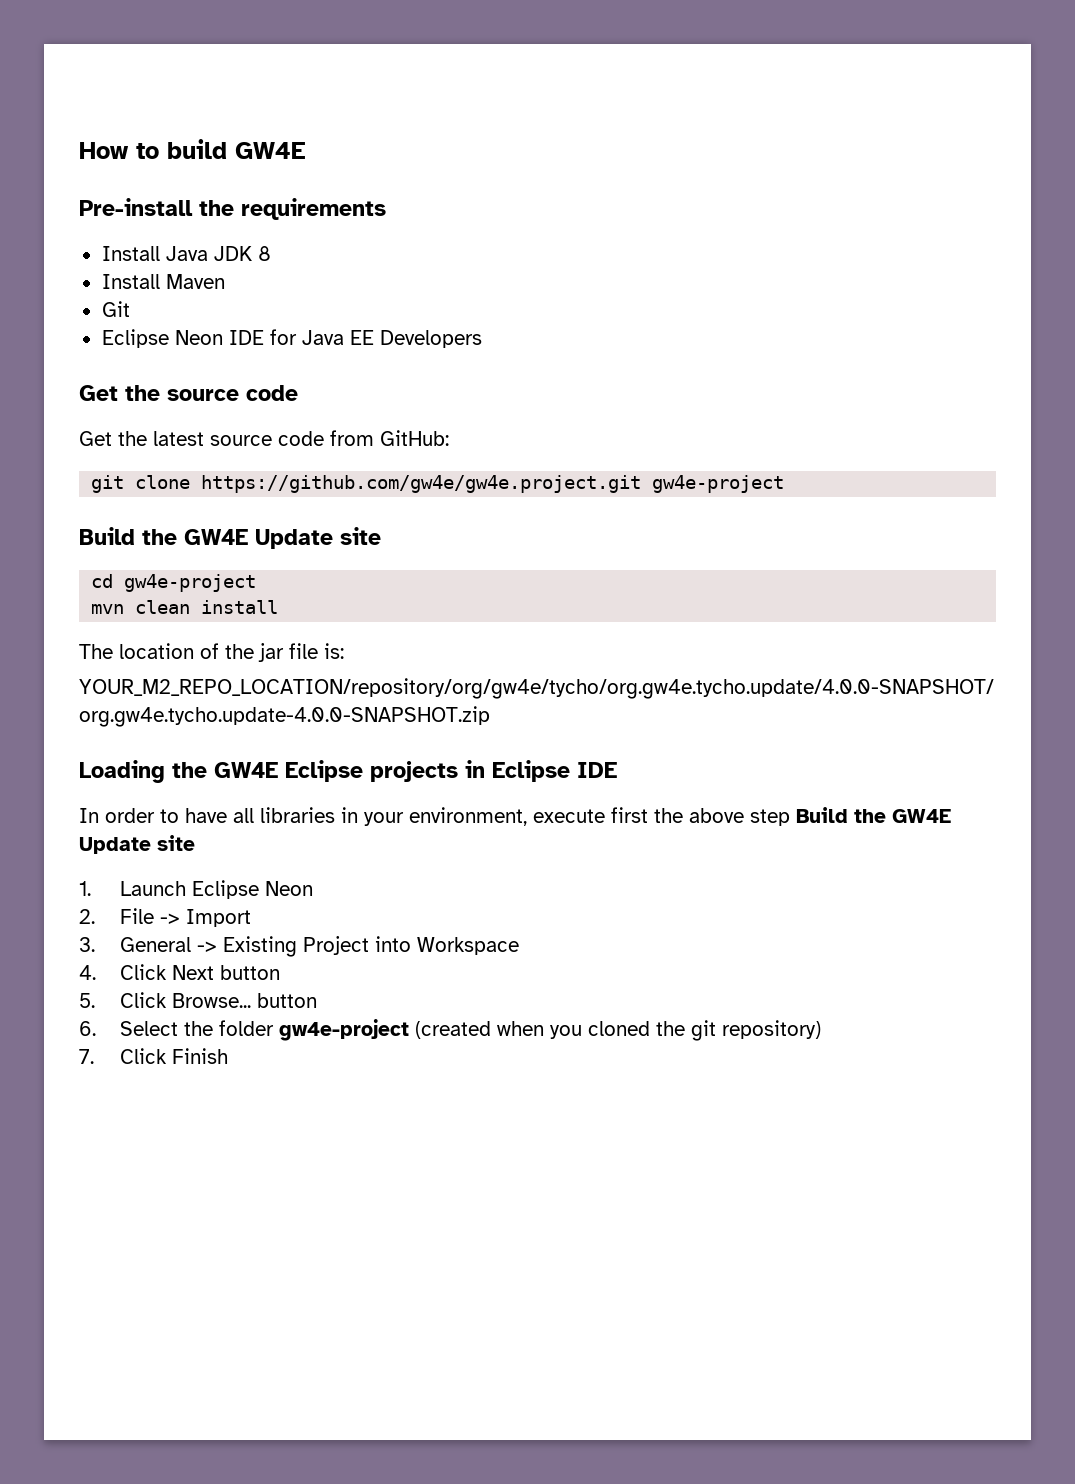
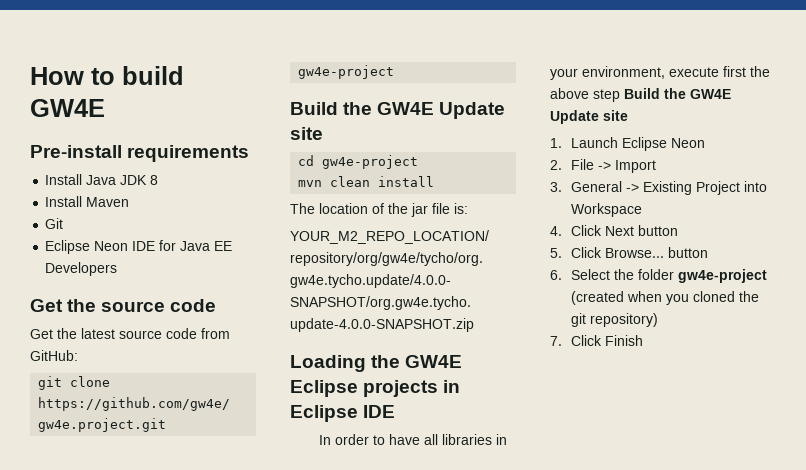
- Pre-install the requirements
+ Pre-install requirements

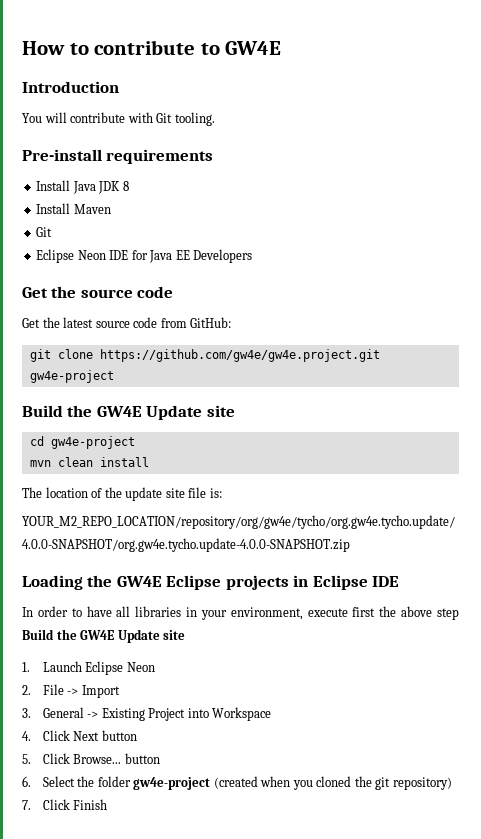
- How to build GW4E
+ How to contribute to GW4E
+ Introduction
+ You will contribute with Git tooling.
- The location of the jar file is:
+ The location of the update site file is:

